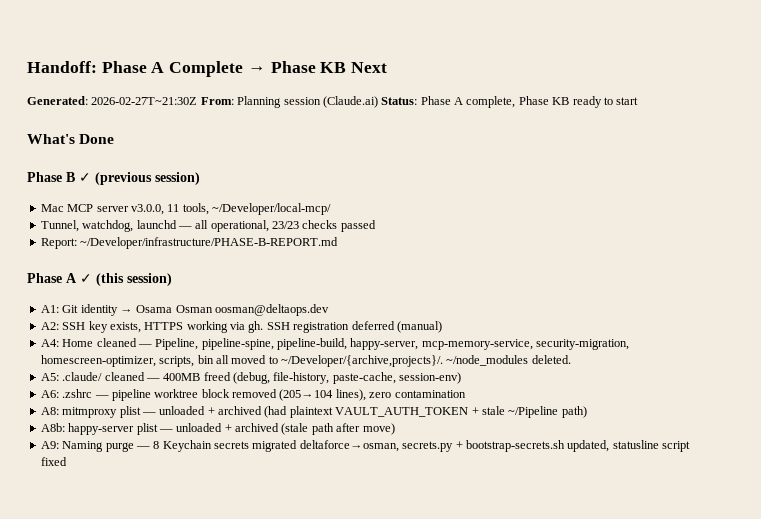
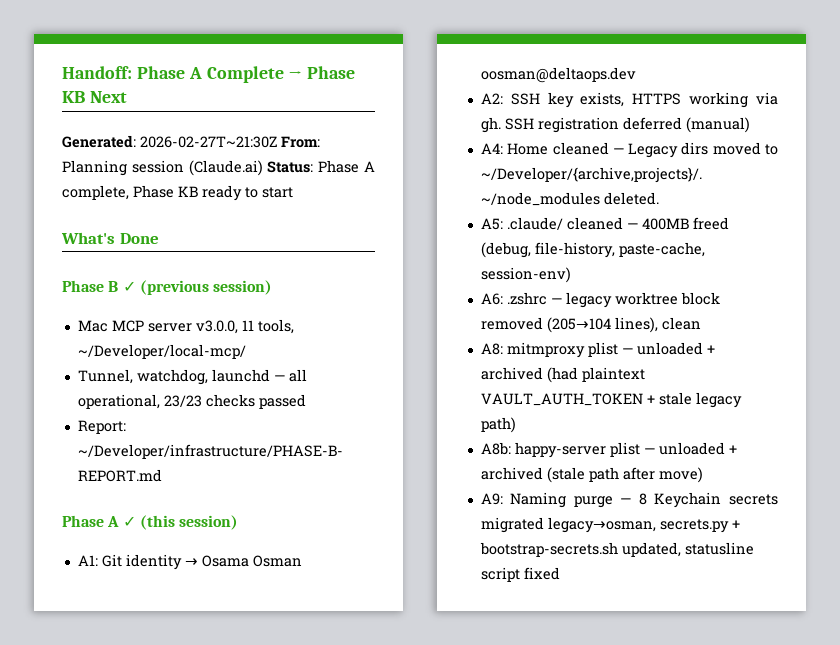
- A4: Home cleaned — Pipeline, pipeline-spine, pipeline-build, happy-server, mcp-memory-service, security-migration, homescreen-optimizer, scripts, bin all moved to ~/Developer/{archive,projects}/.
+ A4: Home cleaned — Legacy dirs moved to ~/Developer/{archive,projects}/.
- A6: .zshrc — pipeline worktree block removed (205→104 lines), zero contamination
+ A6: .zshrc — legacy worktree block removed (205→104 lines), clean
- A8: mitmproxy plist — unloaded + archived (had plaintext VAULT_AUTH_TOKEN + stale ~/Pipeline path)
+ A8: mitmproxy plist — unloaded + archived (had plaintext VAULT_AUTH_TOKEN + stale legacy path)
- A9: Naming purge — 8 Keychain secrets migrated deltaforce→osman, secrets.py + bootstrap-secrets.sh updated, statusline script fixed
+ A9: Naming purge — 8 Keychain secrets migrated legacy→osman, secrets.py + bootstrap-secrets.sh updated, statusline script fixed

